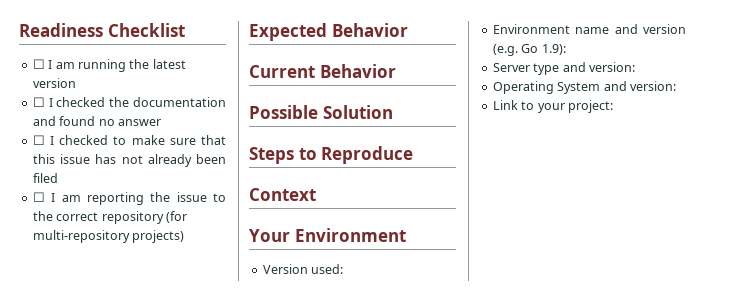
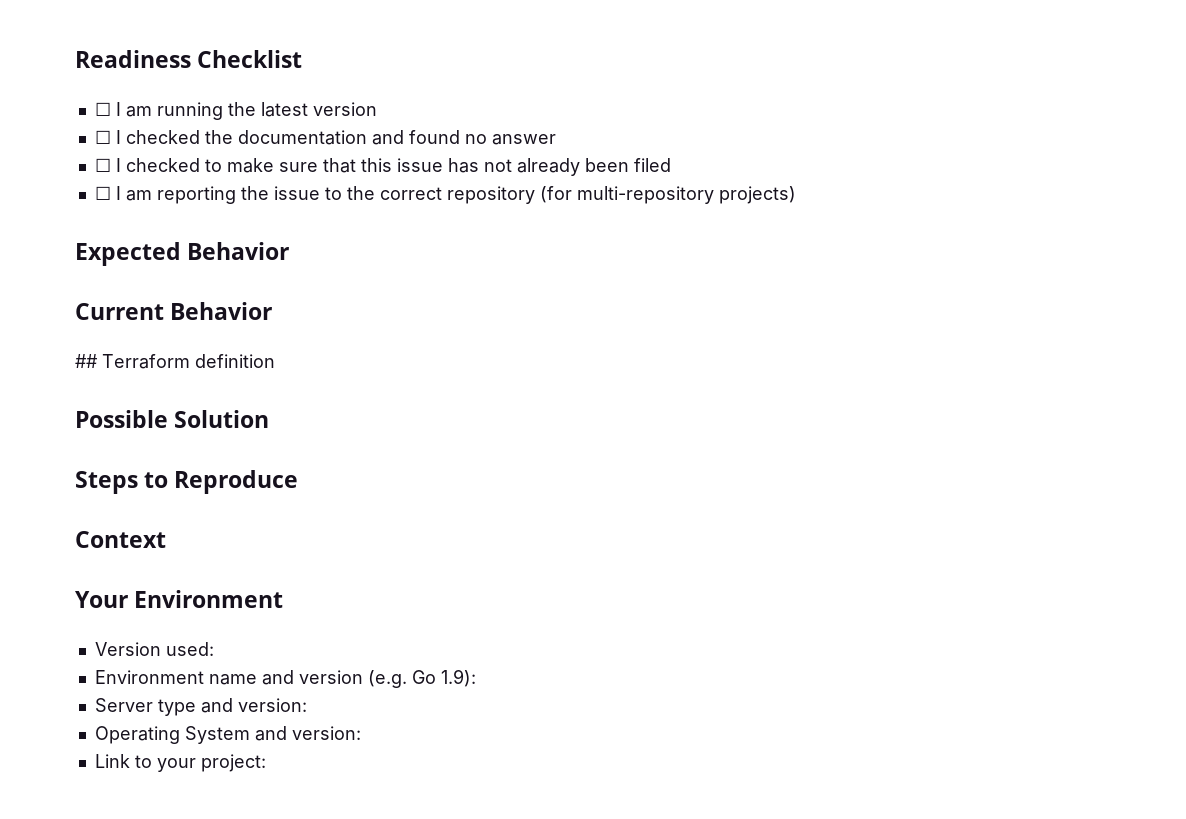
+ ## Terraform definition

